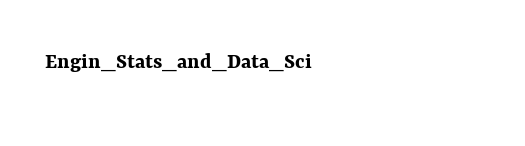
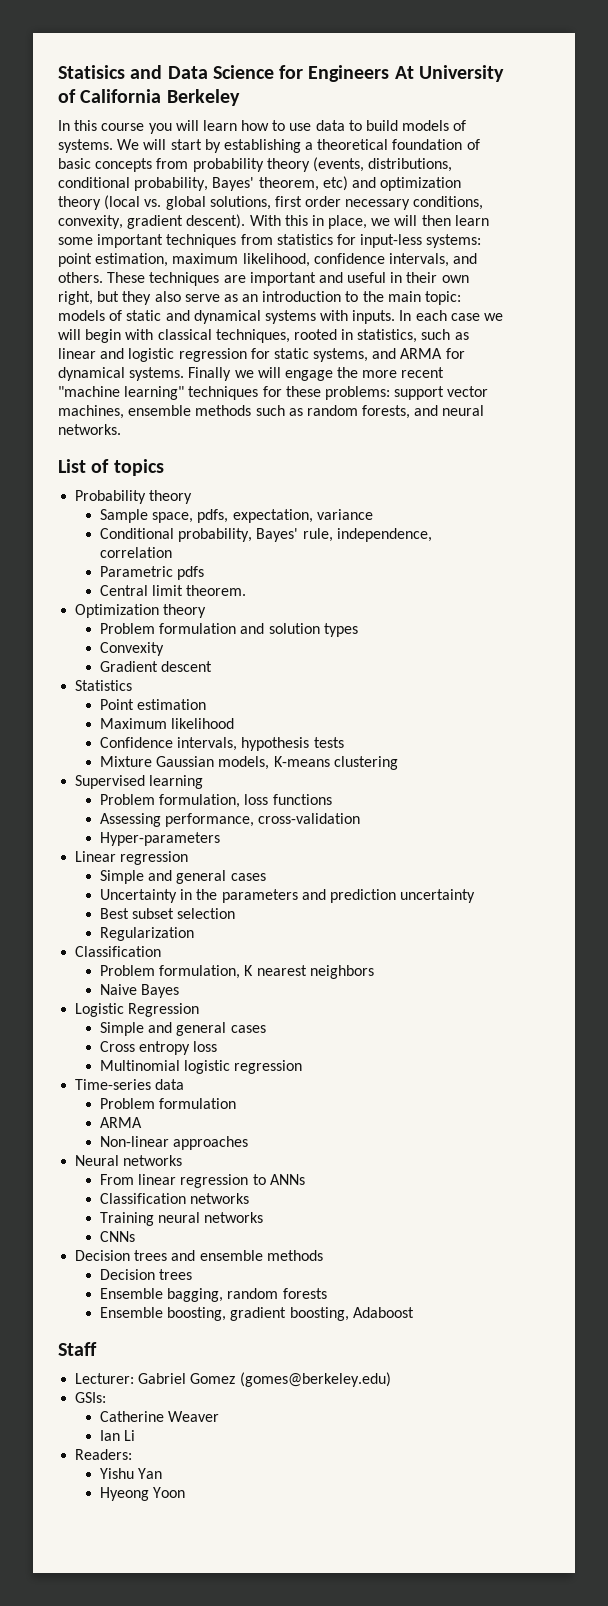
- Engin_Stats_and_Data_Sci
+ Statisics and Data Science for Engineers At University of California Berkeley
+ In this course you will learn how to use data to build models of systems. We will start by establishing a theoretical foundation of basic concepts from probability theory (events, distributions, conditional probability, Bayes' theorem, etc) and optimization theory (local vs. global solutions, first order necessary conditions, convexity, gradient descent). With this in place, we will then learn some important techniques from statistics for input-less systems: point estimation, maximum likelihood, confidence intervals, and others. These techniques are important and useful in their own right, but they also serve as an introduction to the main topic: models of static and dynamical systems with inputs. In each case we will begin with classical techniques, rooted in statistics, such as linear and logistic regression for static systems, and ARMA for dynamical systems. Finally we will engage the more recent "machine learning" techniques for these problems: support vector machines, ensemble methods such as random forests, and neural networks.
+ List of topics
+ Probability theory
+ Sample space, pdfs, expectation, variance
+ Conditional probability, Bayes' rule, independence, correlation
+ Parametric pdfs
+ Central limit theorem.
+ Optimization theory
+ Problem formulation and solution types
+ Convexity
+ Gradient descent
+ Statistics
+ Point estimation
+ Maximum likelihood
+ Confidence intervals, hypothesis tests
+ Mixture Gaussian models, K-means clustering
+ Supervised learning
+ Problem formulation, loss functions
+ Assessing performance, cross-validation
+ Hyper-parameters
+ Linear regression
+ Simple and general cases
+ Uncertainty in the parameters and prediction uncertainty
+ Best subset selection
+ Regularization
+ Classification
+ Problem formulation, K nearest neighbors
+ Naive Bayes
+ Logistic Regression
+ Simple and general cases
+ Cross entropy loss
+ Multinomial logistic regression
+ Time-series data
+ Problem formulation
+ ARMA
+ Non-linear approaches
+ Neural networks
+ From linear regression to ANNs
+ Classification networks
+ Training neural networks
+ CNNs
+ Decision trees and ensemble methods
+ Decision trees
+ Ensemble bagging, random forests
+ Ensemble boosting, gradient boosting, Adaboost
+ Staff
+ Lecturer: Gabriel Gomez (gomes@berkeley.edu)
+ GSIs:
+ Catherine Weaver
+ Ian Li
+ Readers:
+ Yishu Yan
+ Hyeong Yoon

